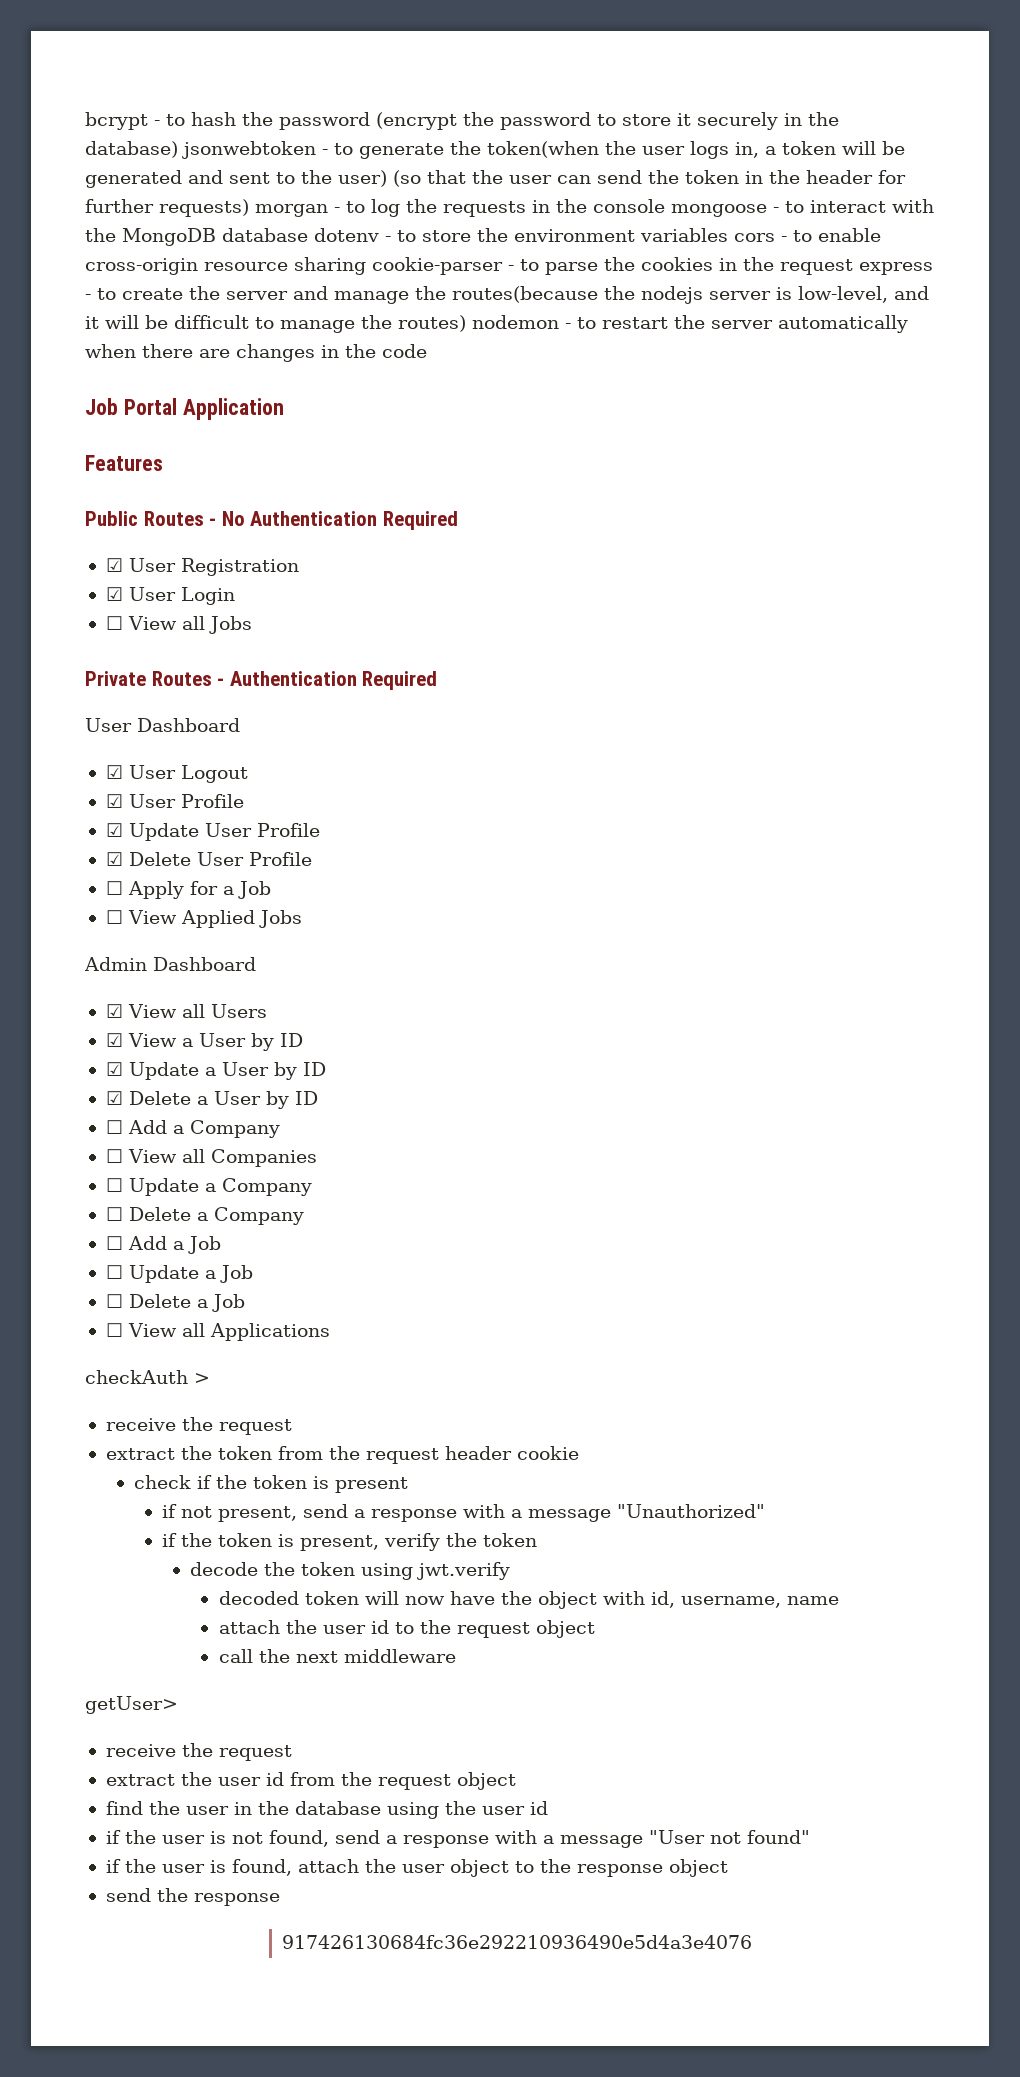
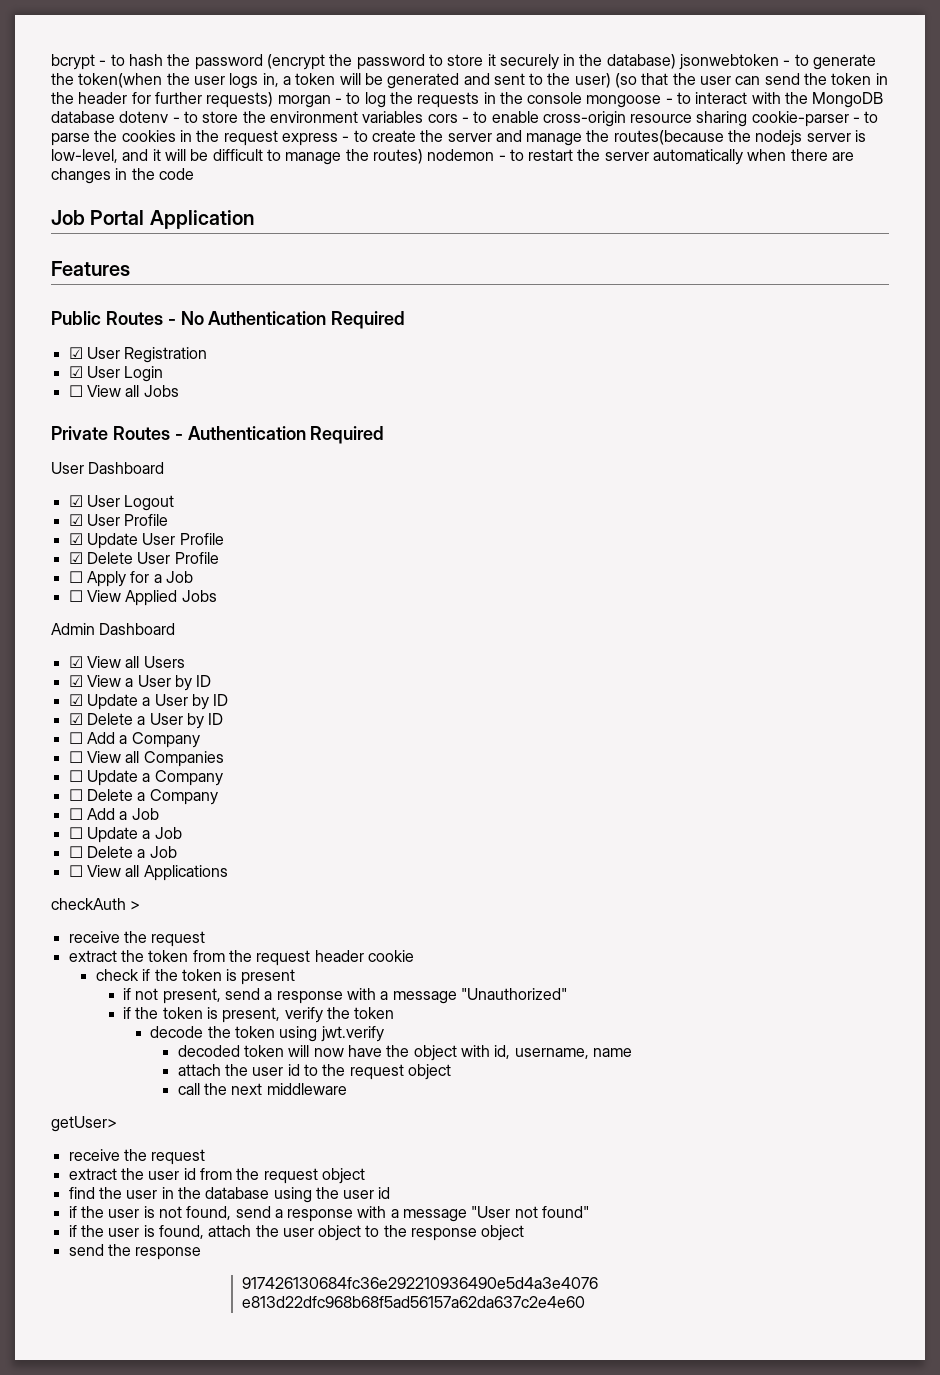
- 917426130684fc36e292210936490e5d4a3e4076
+ 917426130684fc36e292210936490e5d4a3e4076 e813d22dfc968b68f5ad56157a62da637c2e4e60

